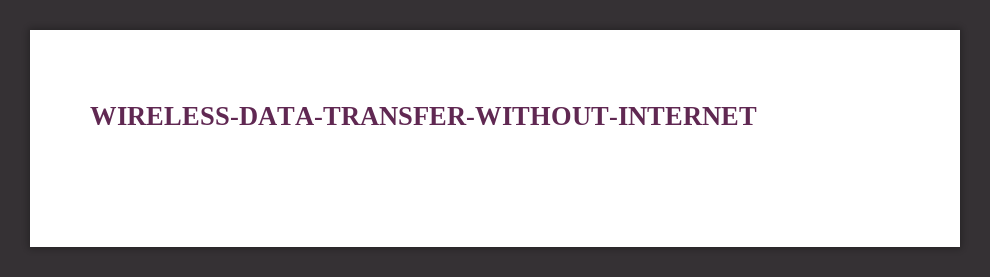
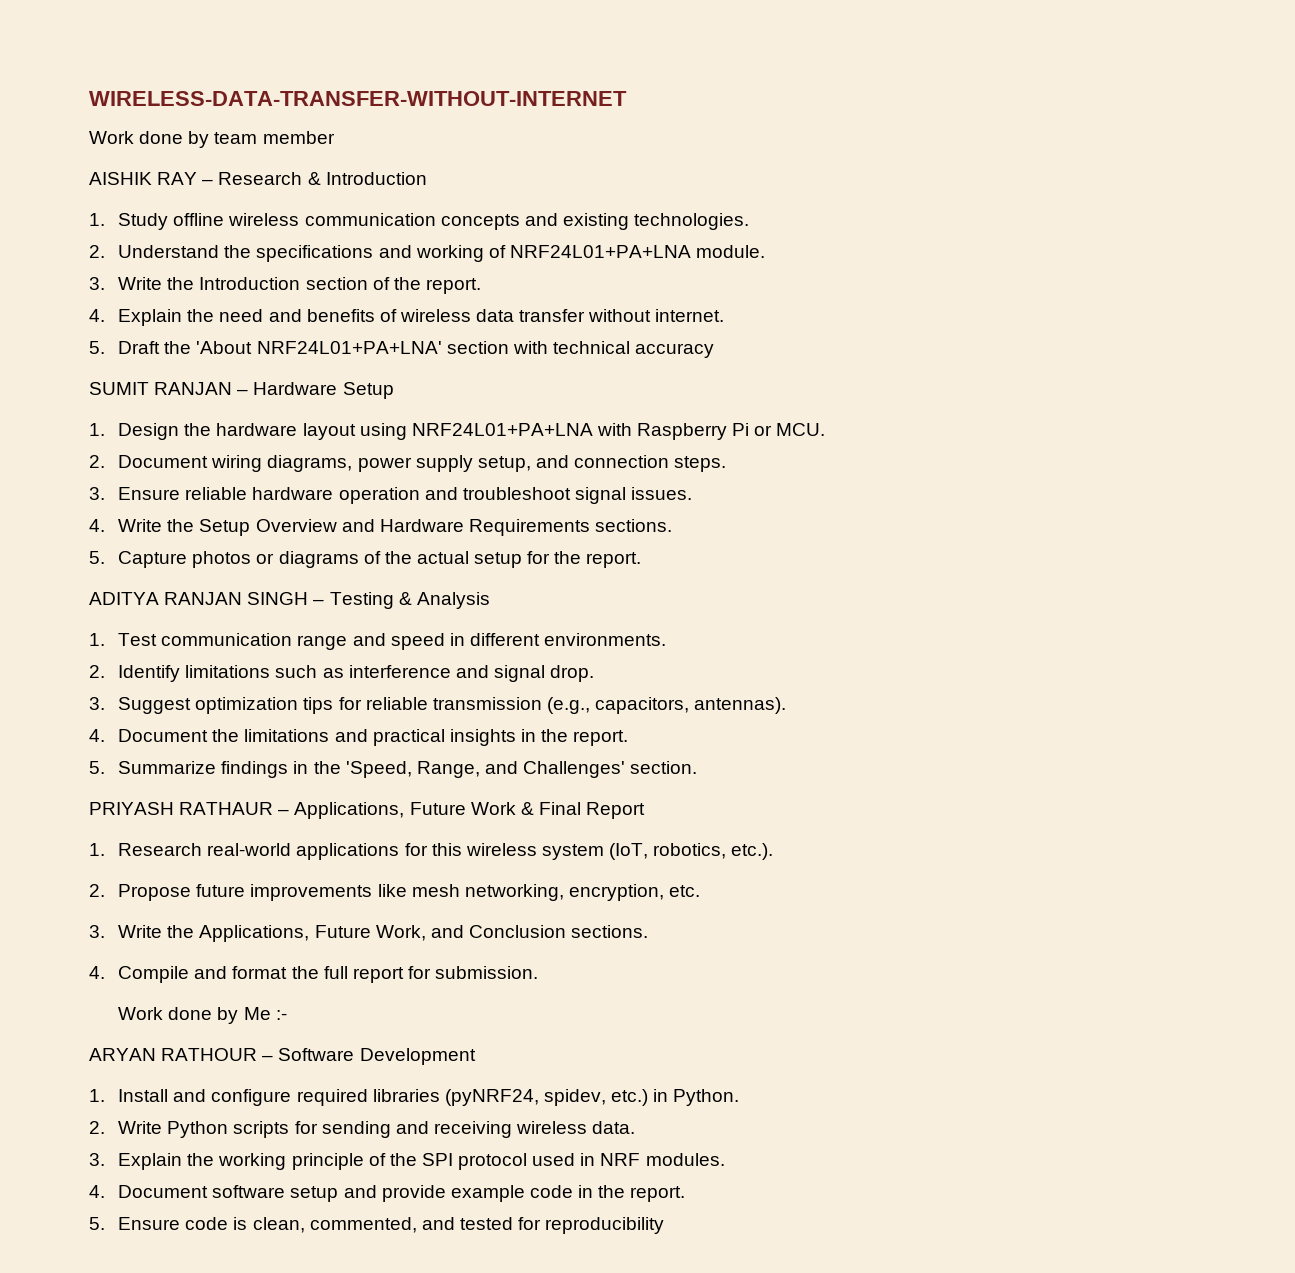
+ Work done by team member
+ AISHIK RAY – Research & Introduction
+ 1. Study offline wireless communication concepts and existing technologies.
+ 2. Understand the specifications and working of NRF24L01+PA+LNA module.
+ 3. Write the Introduction section of the report.
+ 4. Explain the need and benefits of wireless data transfer without internet.
+ 5. Draft the 'About NRF24L01+PA+LNA' section with technical accuracy
+ SUMIT RANJAN – Hardware Setup
+ 1. Design the hardware layout using NRF24L01+PA+LNA with Raspberry Pi or MCU.
+ 2. Document wiring diagrams, power supply setup, and connection steps.
+ 3. Ensure reliable hardware operation and troubleshoot signal issues.
+ 4. Write the Setup Overview and Hardware Requirements sections.
+ 5. Capture photos or diagrams of the actual setup for the report.
+ ADITYA RANJAN SINGH – Testing & Analysis
+ 1. Test communication range and speed in different environments.
+ 2. Identify limitations such as interference and signal drop.
+ 3. Suggest optimization tips for reliable transmission (e.g., capacitors, antennas).
+ 4. Document the limitations and practical insights in the report.
+ 5. Summarize findings in the 'Speed, Range, and Challenges' section.
+ PRIYASH RATHAUR – Applications, Future Work & Final Report
+ 1. Research real-world applications for this wireless system (IoT, robotics, etc.).
+ 2. Propose future improvements like mesh networking, encryption, etc.
+ 3. Write the Applications, Future Work, and Conclusion sections.
+ 4. Compile and format the full report for submission.
+ Work done by Me :-
+ ARYAN RATHOUR – Software Development
+ 1. Install and configure required libraries (pyNRF24, spidev, etc.) in Python.
+ 2. Write Python scripts for sending and receiving wireless data.
+ 3. Explain the working principle of the SPI protocol used in NRF modules.
+ 4. Document software setup and provide example code in the report.
+ 5. Ensure code is clean, commented, and tested for reproducibility

